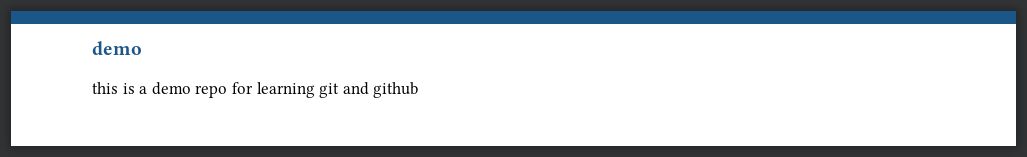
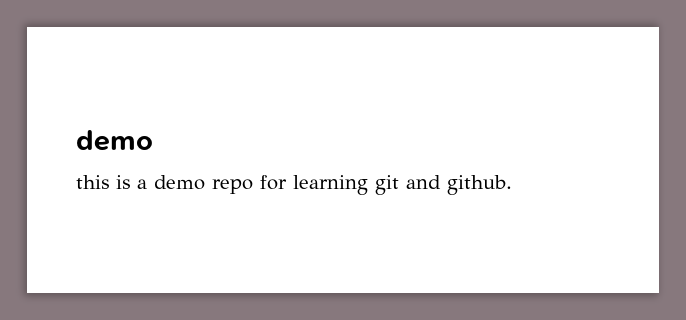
- this is a demo repo for learning git and github
+ this is a demo repo for learning git and github.

